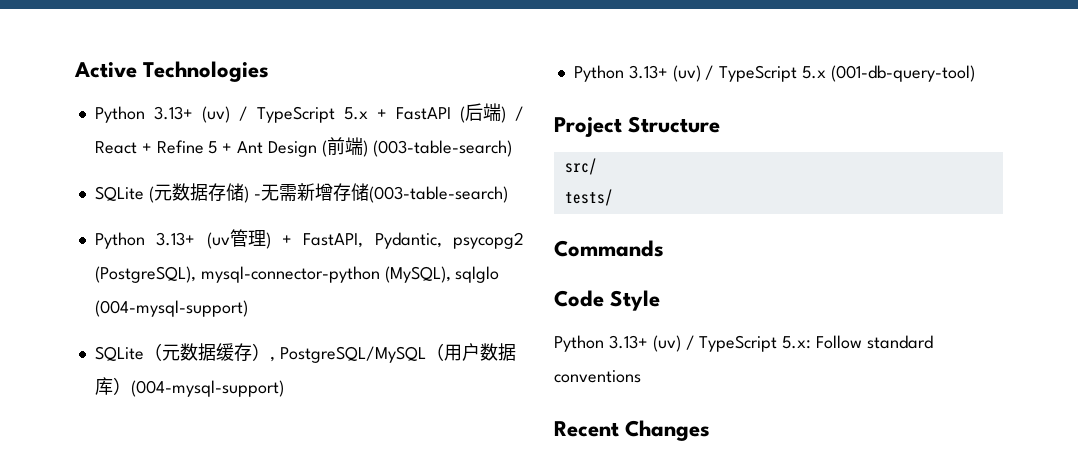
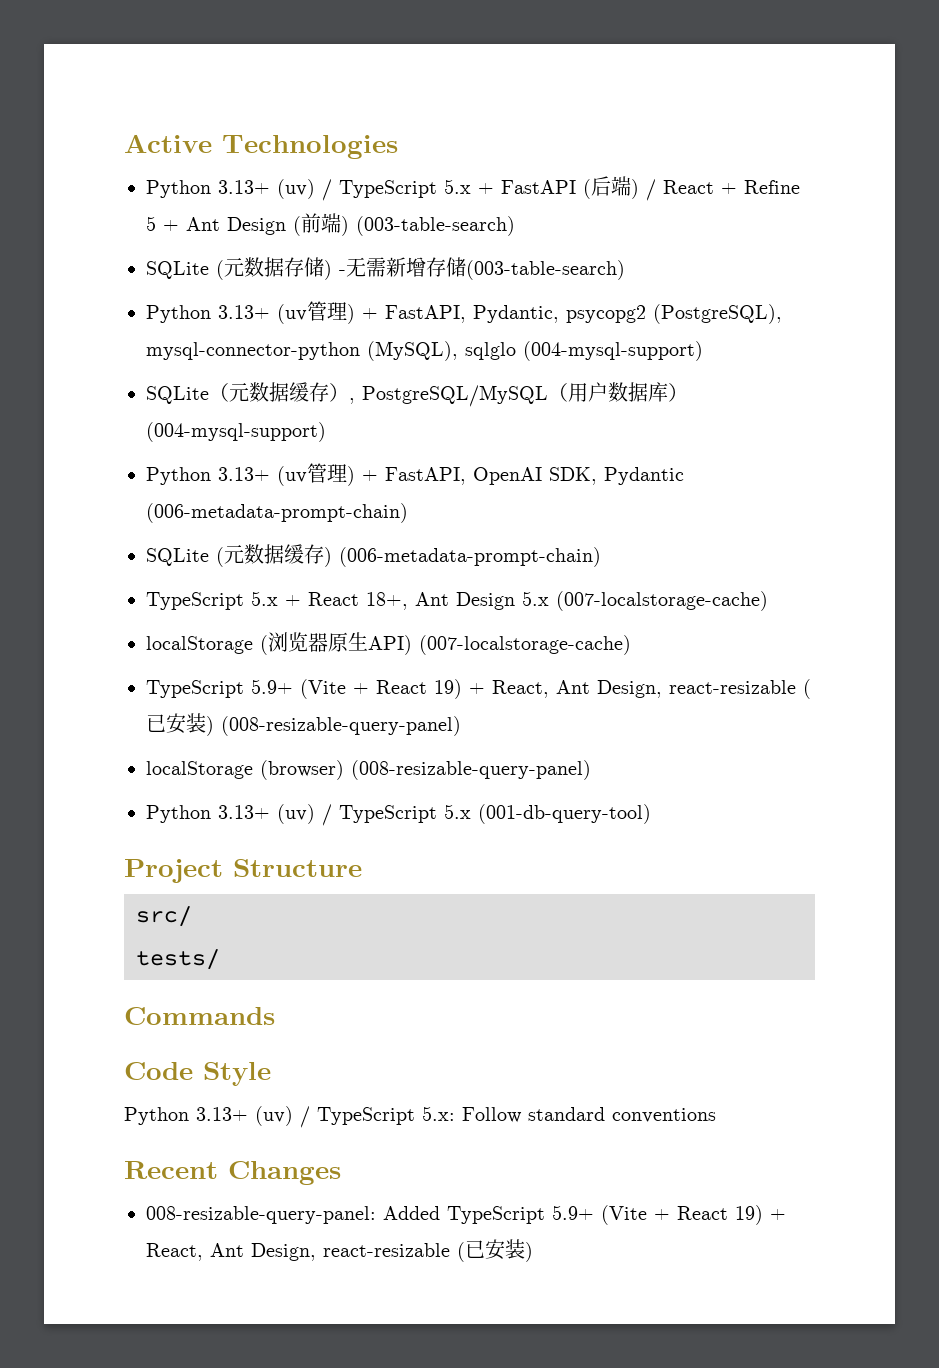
+ Python 3.13+ (uv管理) + FastAPI, OpenAI SDK, Pydantic (006-metadata-prompt-chain)
+ SQLite (元数据缓存) (006-metadata-prompt-chain)
+ TypeScript 5.x + React 18+, Ant Design 5.x (007-localstorage-cache)
+ localStorage (浏览器原生API) (007-localstorage-cache)
+ TypeScript 5.9+ (Vite + React 19) + React, Ant Design, react-resizable (已安装) (008-resizable-query-panel)
+ localStorage (browser) (008-resizable-query-panel)
+ 008-resizable-query-panel: Added TypeScript 5.9+ (Vite + React 19) + React, Ant Design, react-resizable (已安装)

